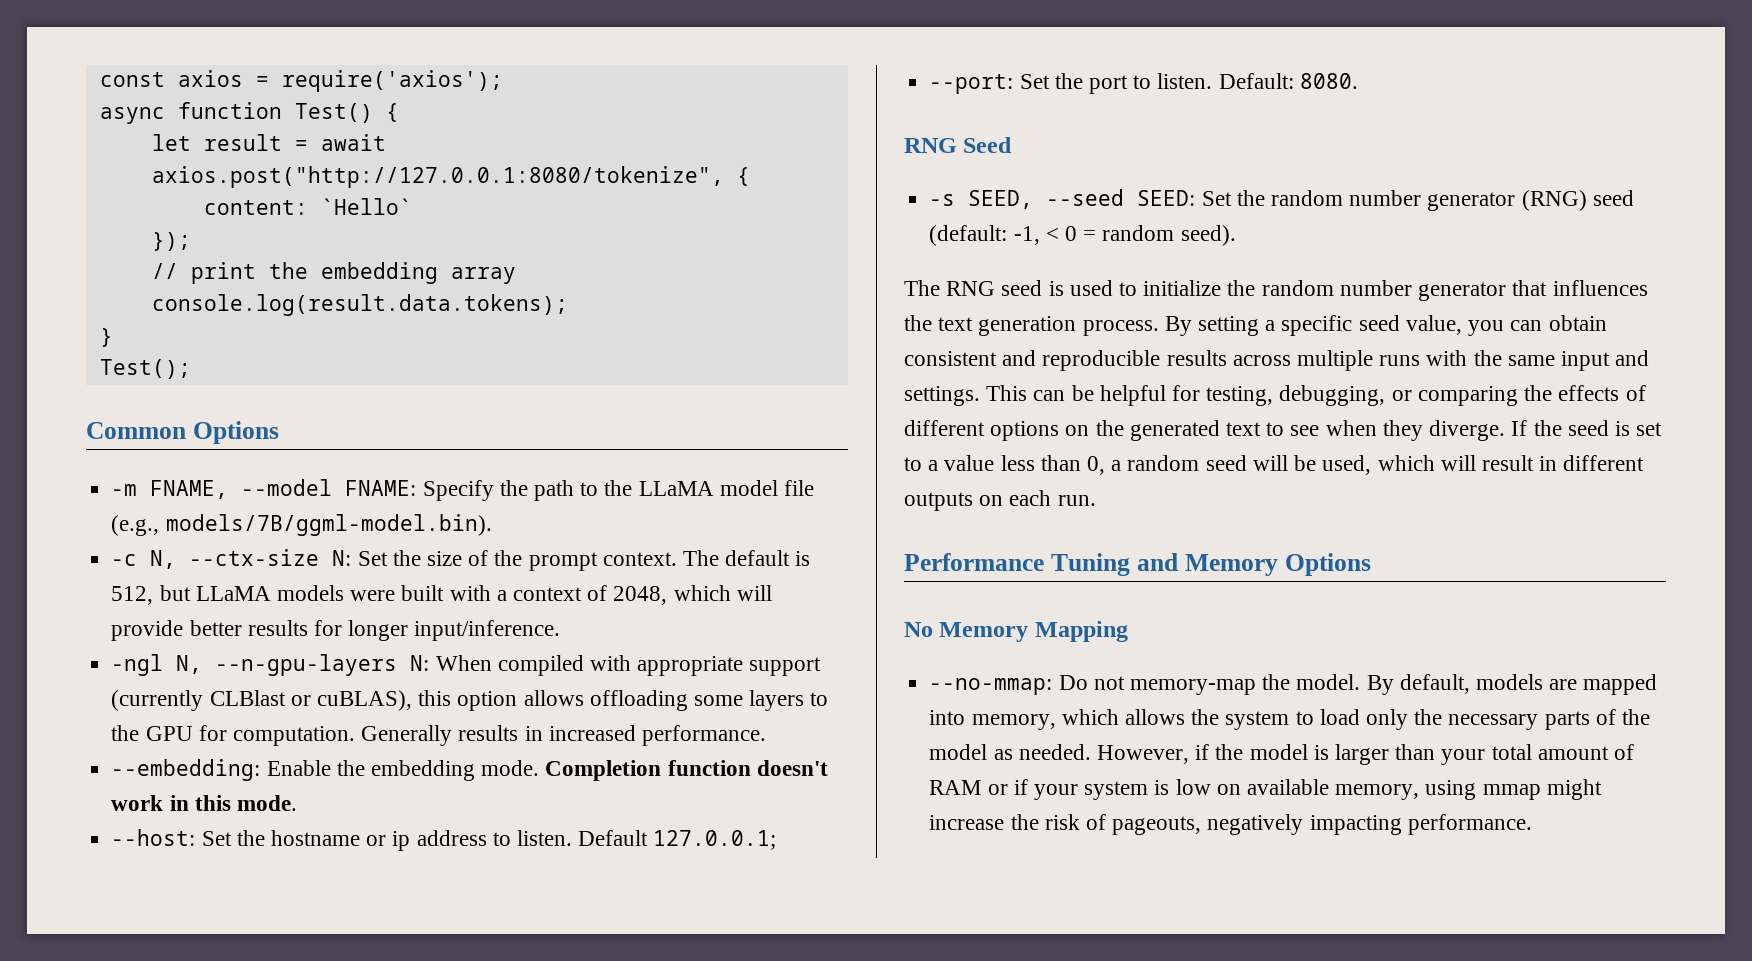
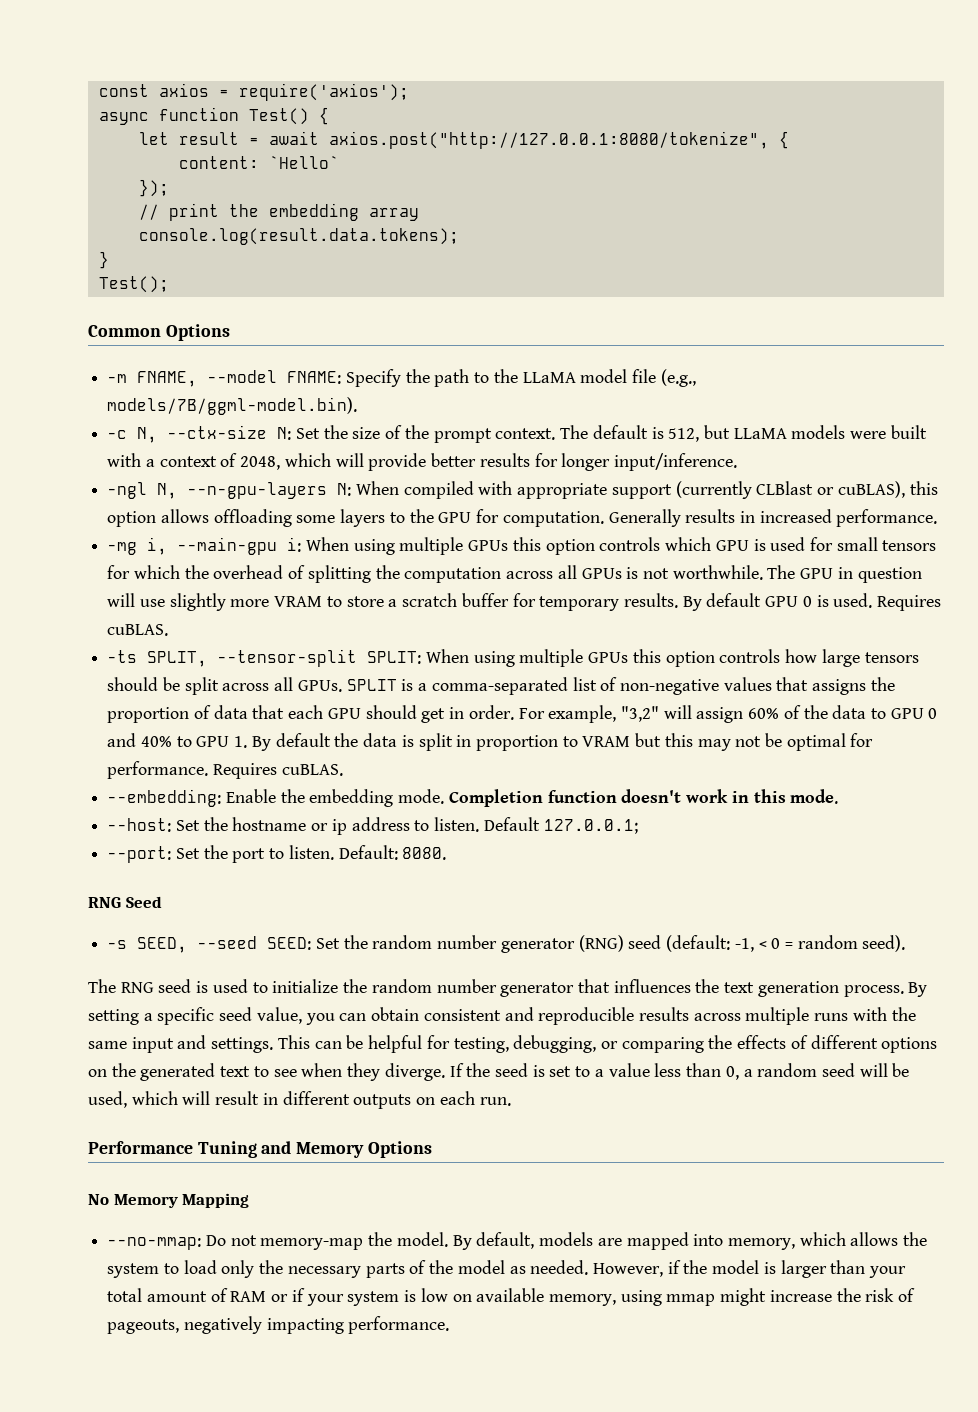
+ -mg i, --main-gpu i: When using multiple GPUs this option controls which GPU is used for small tensors for which the overhead of splitting the computation across all GPUs is not worthwhile. The GPU in question will use slightly more VRAM to store a scratch buffer for temporary results. By default GPU 0 is used. Requires cuBLAS.
+ -ts SPLIT, --tensor-split SPLIT: When using multiple GPUs this option controls how large tensors should be split across all GPUs. SPLIT is a comma-separated list of non-negative values that assigns the proportion of data that each GPU should get in order. For example, "3,2" will assign 60% of the data to GPU 0 and 40% to GPU 1. By default the data is split in proportion to VRAM but this may not be optimal for performance. Requires cuBLAS.

